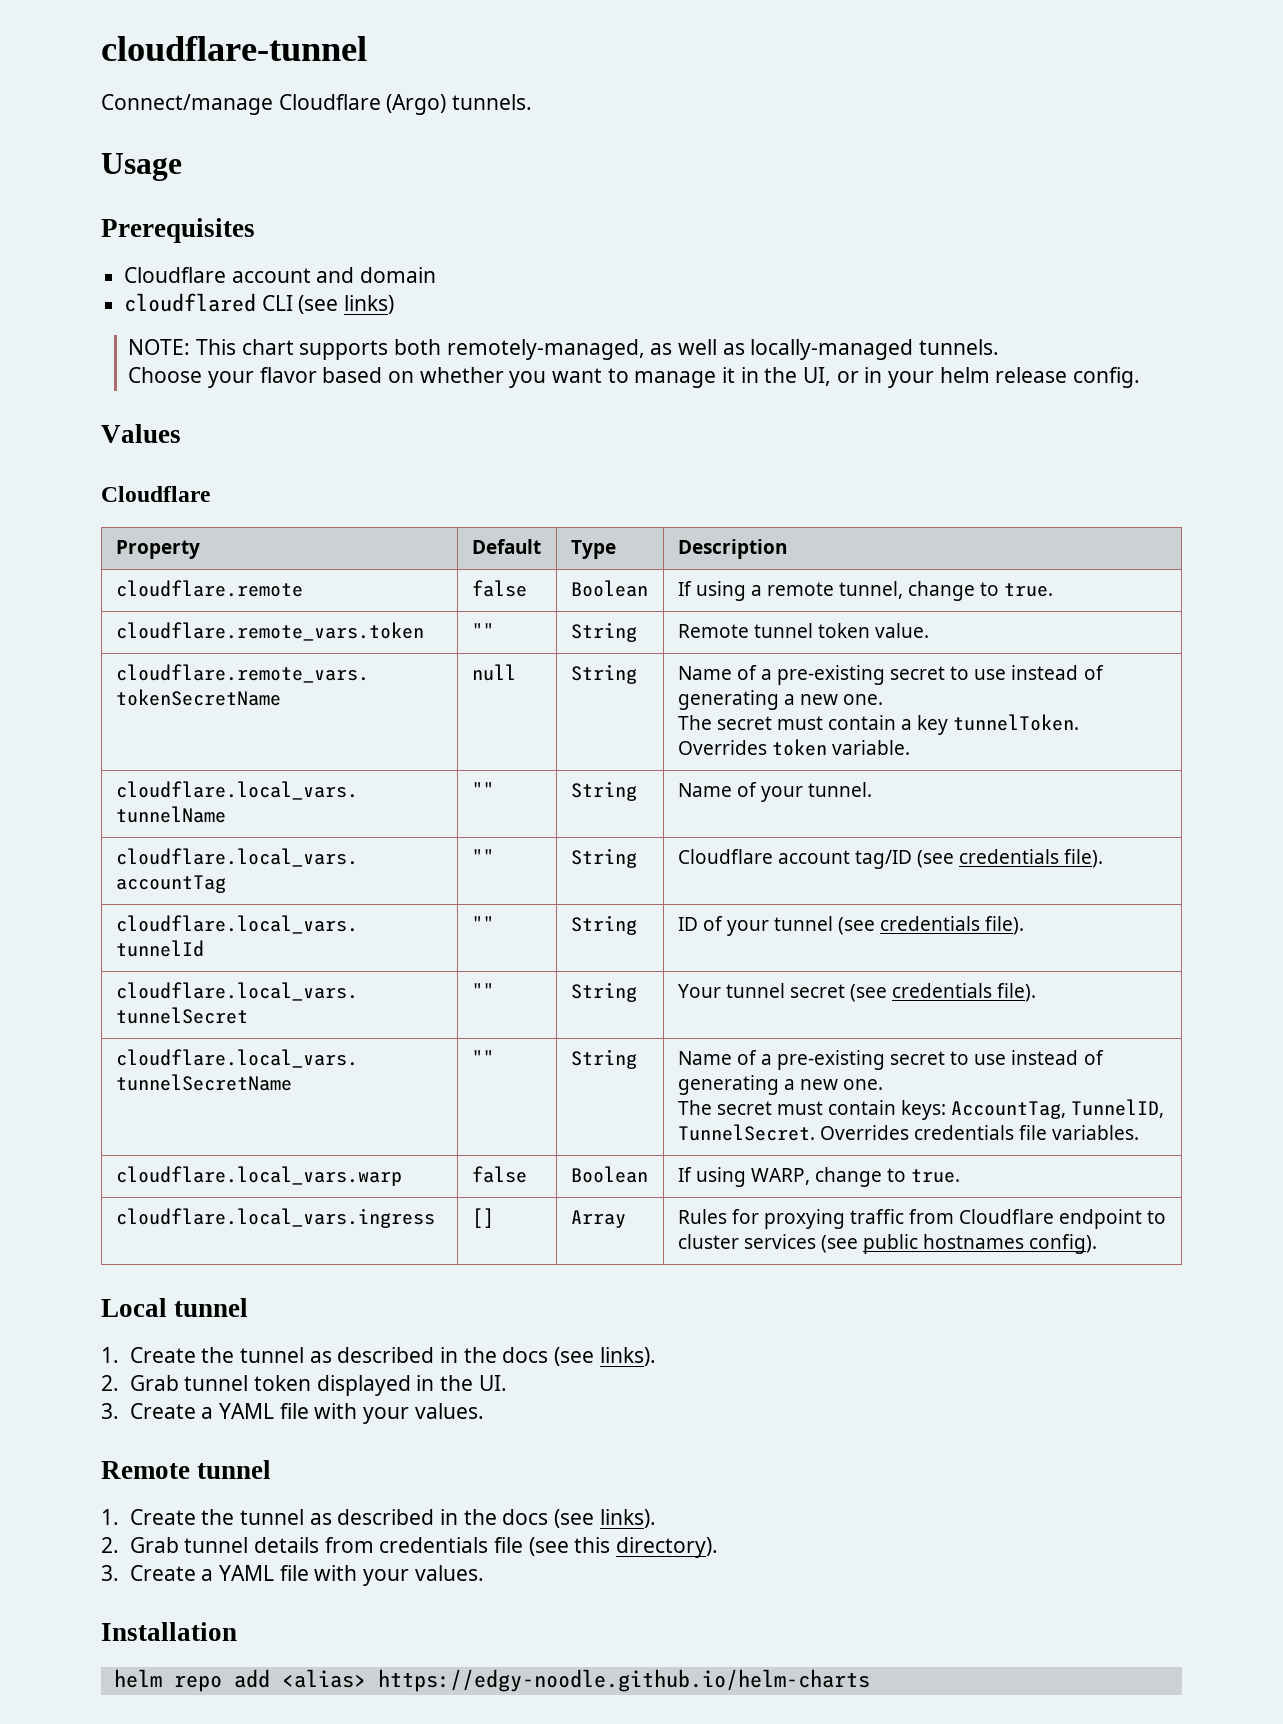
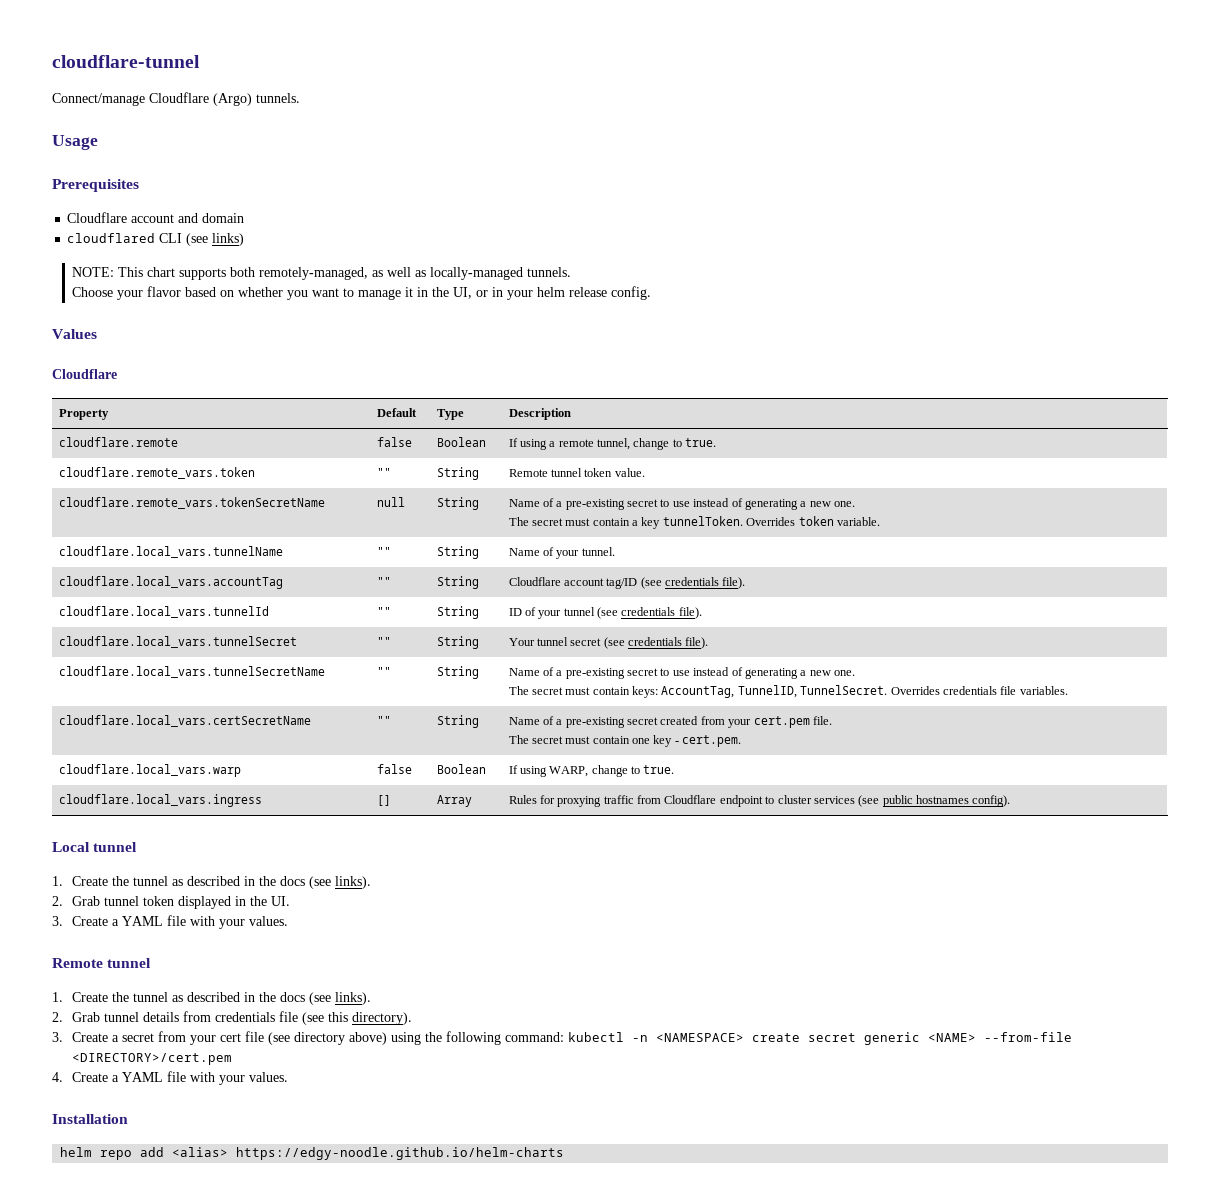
+ cloudflare.local_vars.certSecretName | "" | String | Name of a pre-existing secret created from your cert.pem file.
+ The secret must contain one key - cert.pem.
  2. Grab tunnel details from credentials file (see this directory).
- 3. Create a YAML file with your values.
+ 3. Create a secret from your cert file (see directory above) using the following command: kubectl -n <NAMESPACE> create secret generic <NAME> --from-file <DIRECTORY>/cert.pem
+ 4. Create a YAML file with your values.

